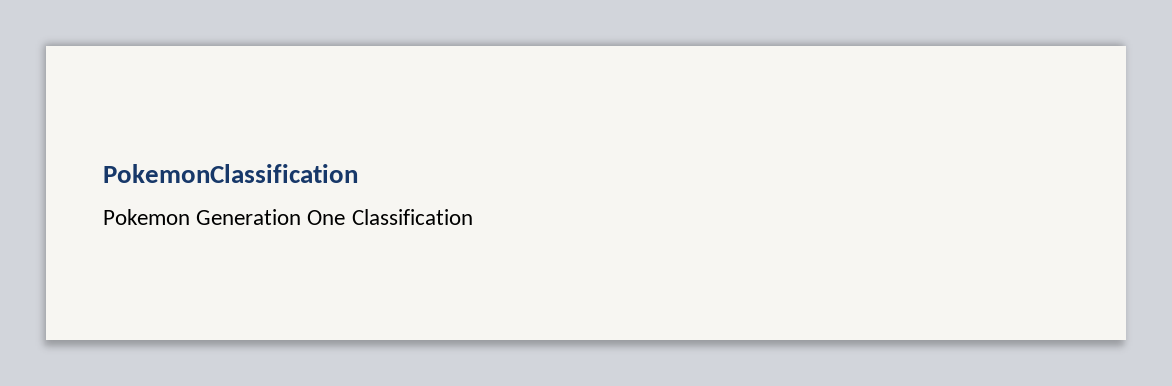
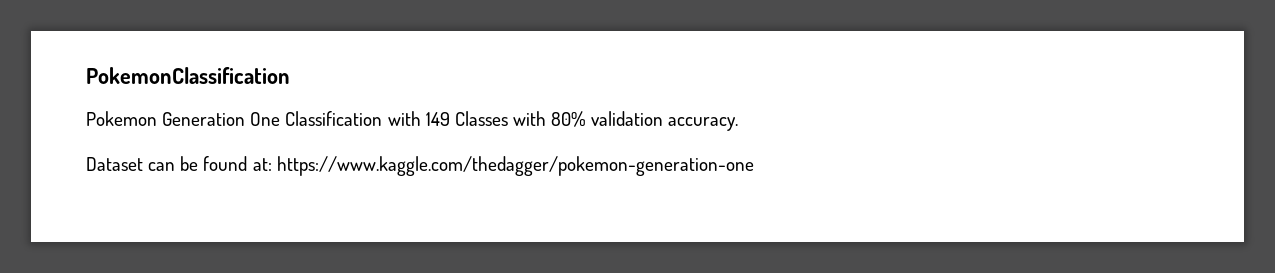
- Pokemon Generation One Classification
+ Pokemon Generation One Classification with 149 Classes with 80% validation accuracy.
+ Dataset can be found at: https://www.kaggle.com/thedagger/pokemon-generation-one

